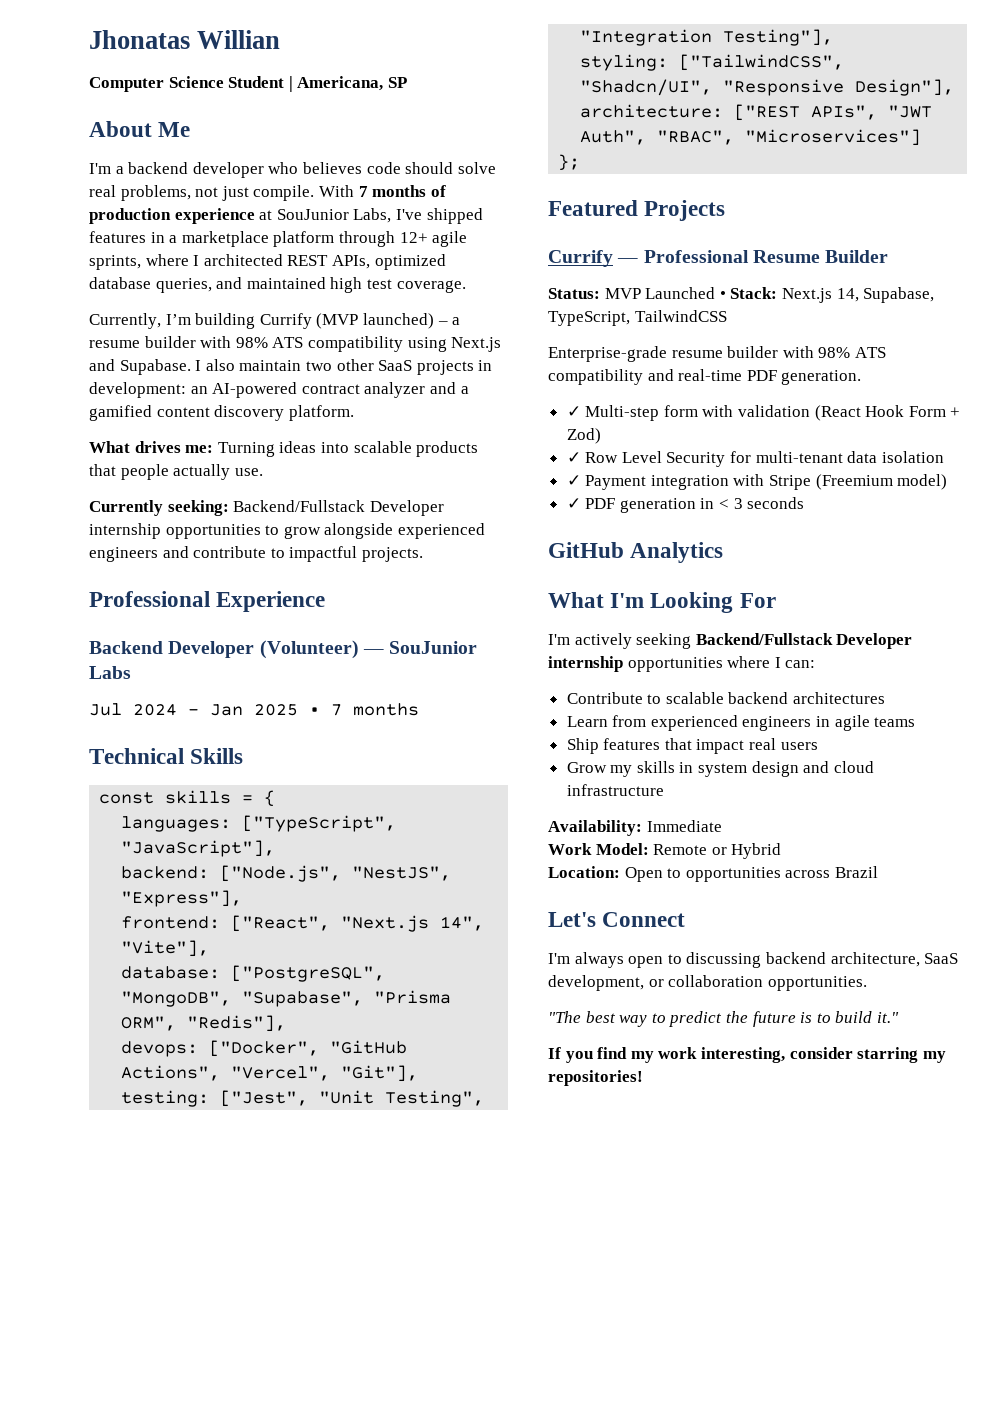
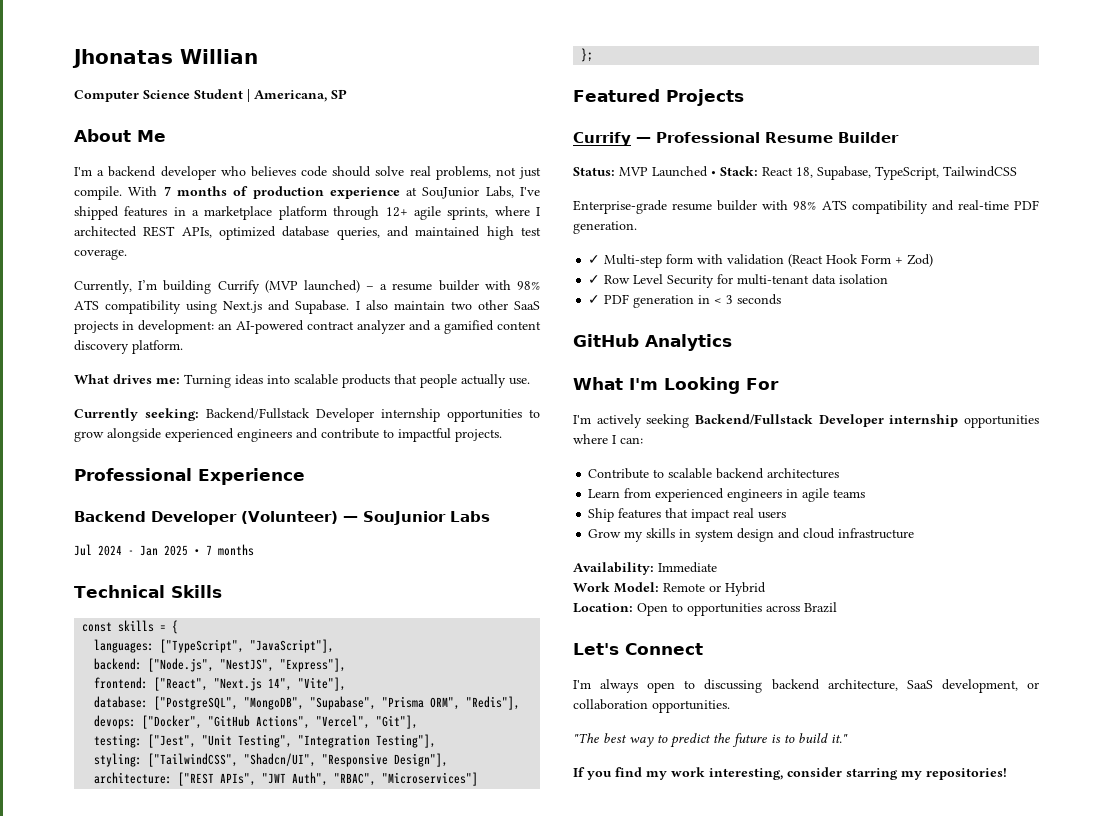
- Status: MVP Launched • Stack: Next.js 14, Supabase, TypeScript, TailwindCSS
+ Status: MVP Launched • Stack: React 18, Supabase, TypeScript, TailwindCSS
- ✓ Payment integration with Stripe (Freemium model)

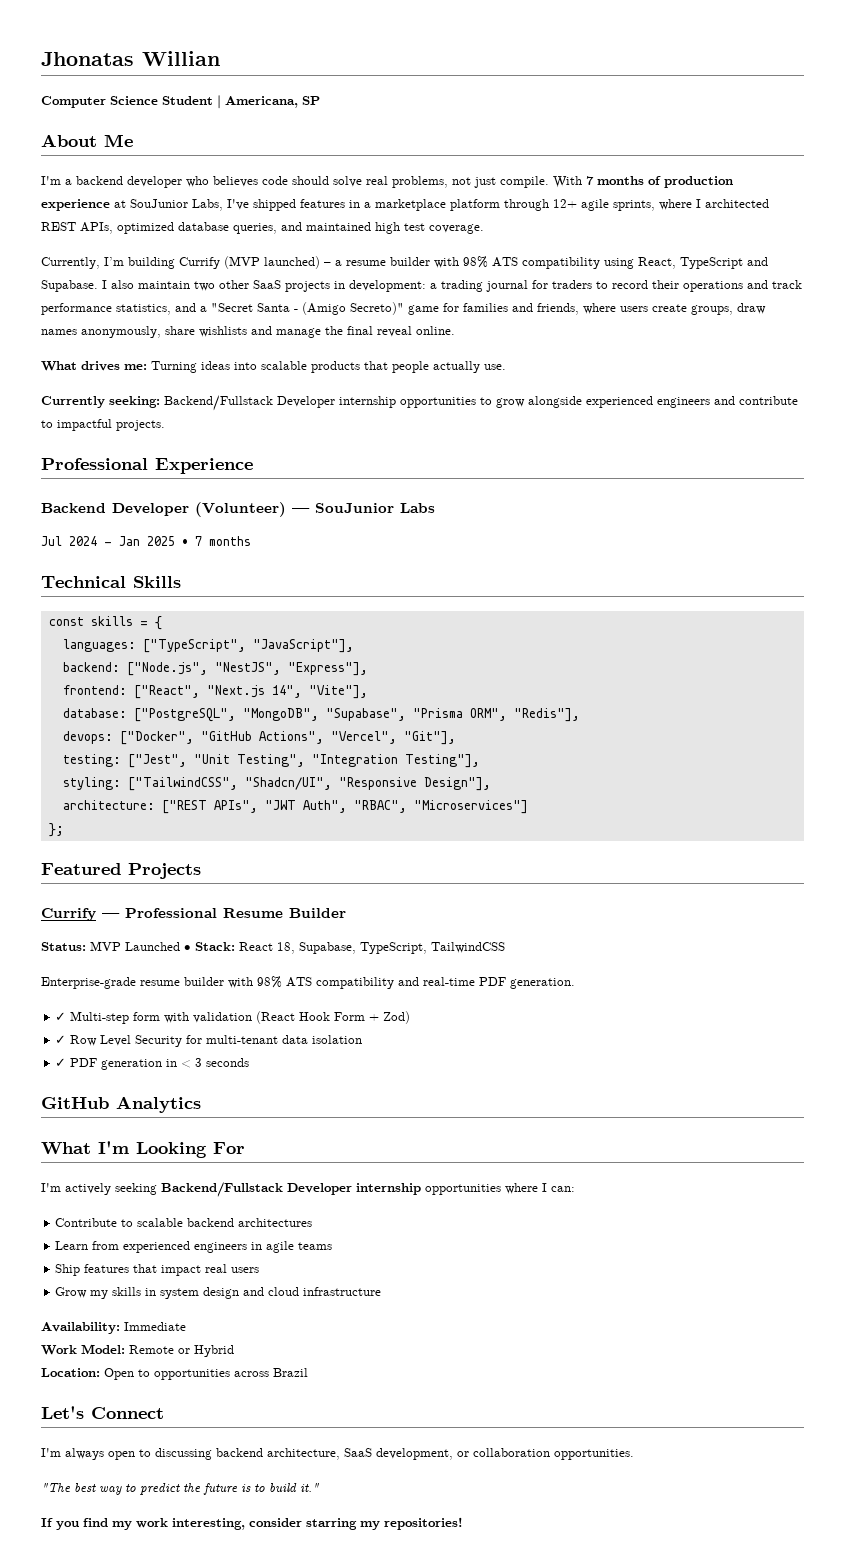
- Currently, I’m building Currify (MVP launched) – a resume builder with 98% ATS compatibility using Next.js and Supabase.
+ Currently, I’m building Currify (MVP launched) – a resume builder with 98% ATS compatibility using React, TypeScript and Supabase.
- I also maintain two other SaaS projects in development: an AI-powered contract analyzer and a gamified content discovery platform.
+ I also maintain two other SaaS projects in development: a trading journal for traders to record their operations and track performance statistics, and a "Secret Santa - (Amigo Secreto)" game for families and friends, where users create groups, draw names anonymously, share wishlists and manage the final reveal online.

